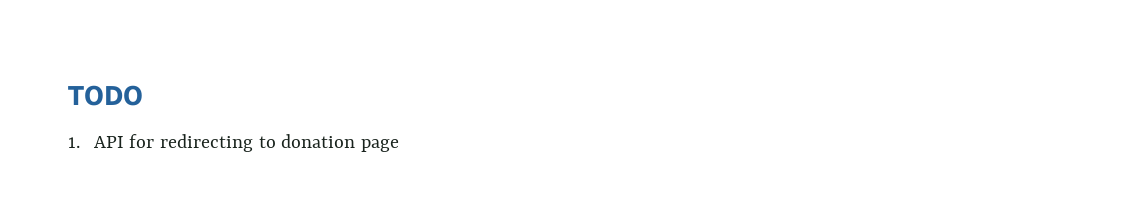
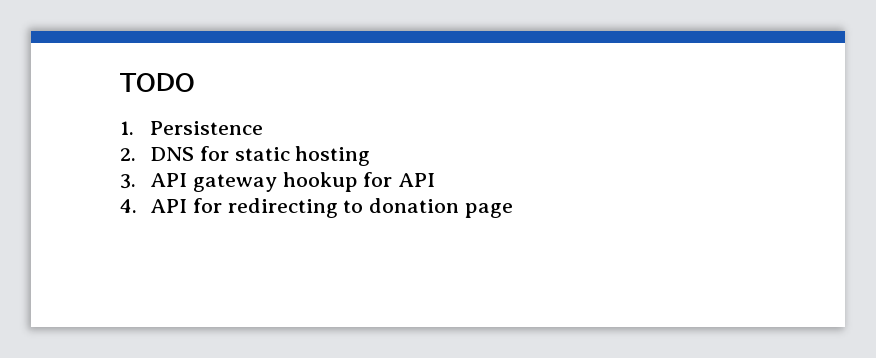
- 1. API for redirecting to donation page
+ 1. Persistence
+ 2. DNS for static hosting
+ 3. API gateway hookup for API
+ 4. API for redirecting to donation page

